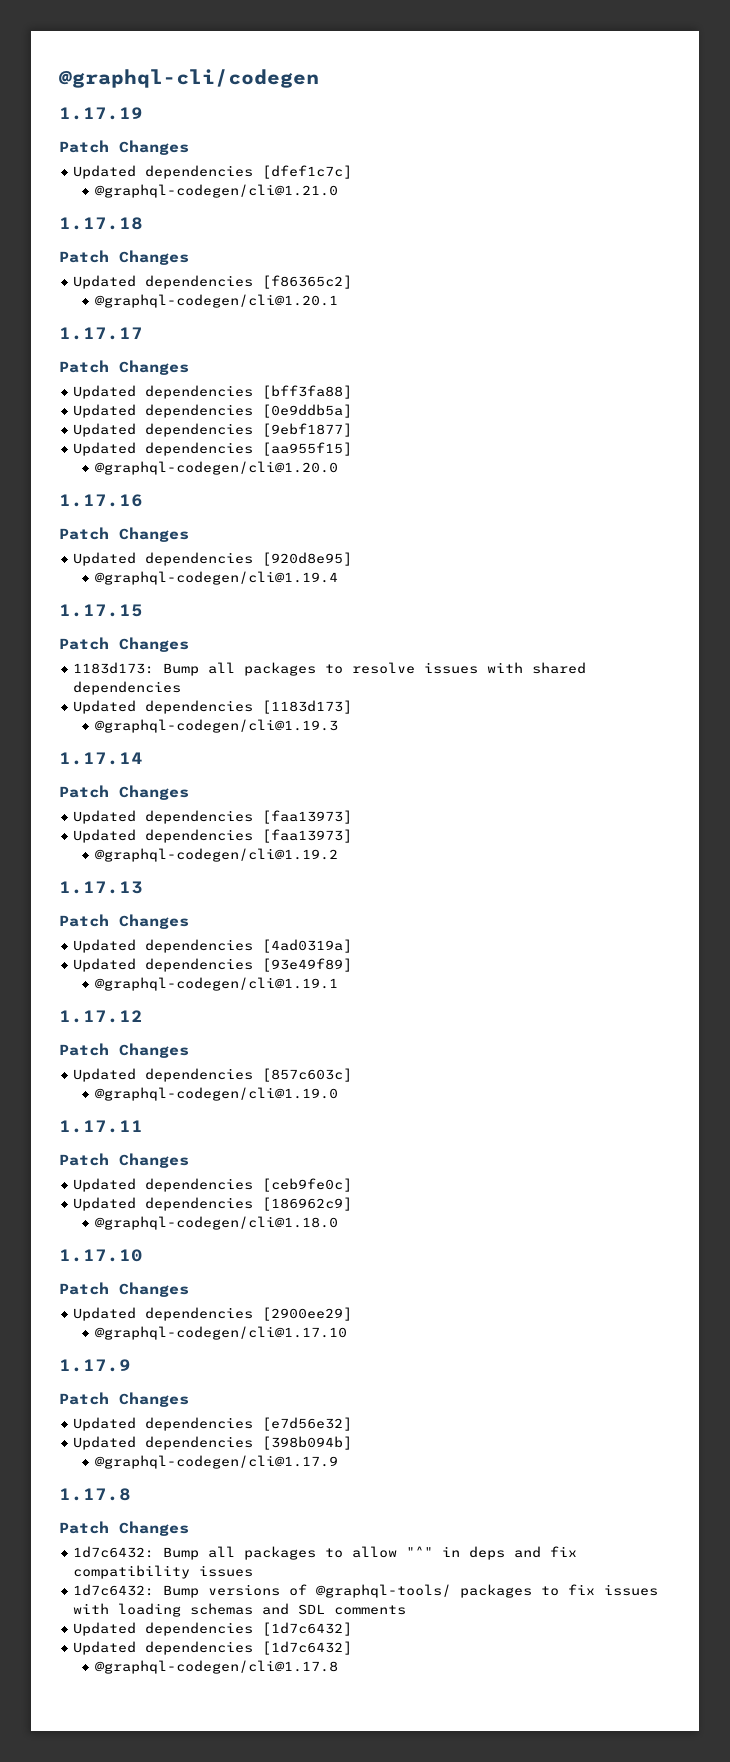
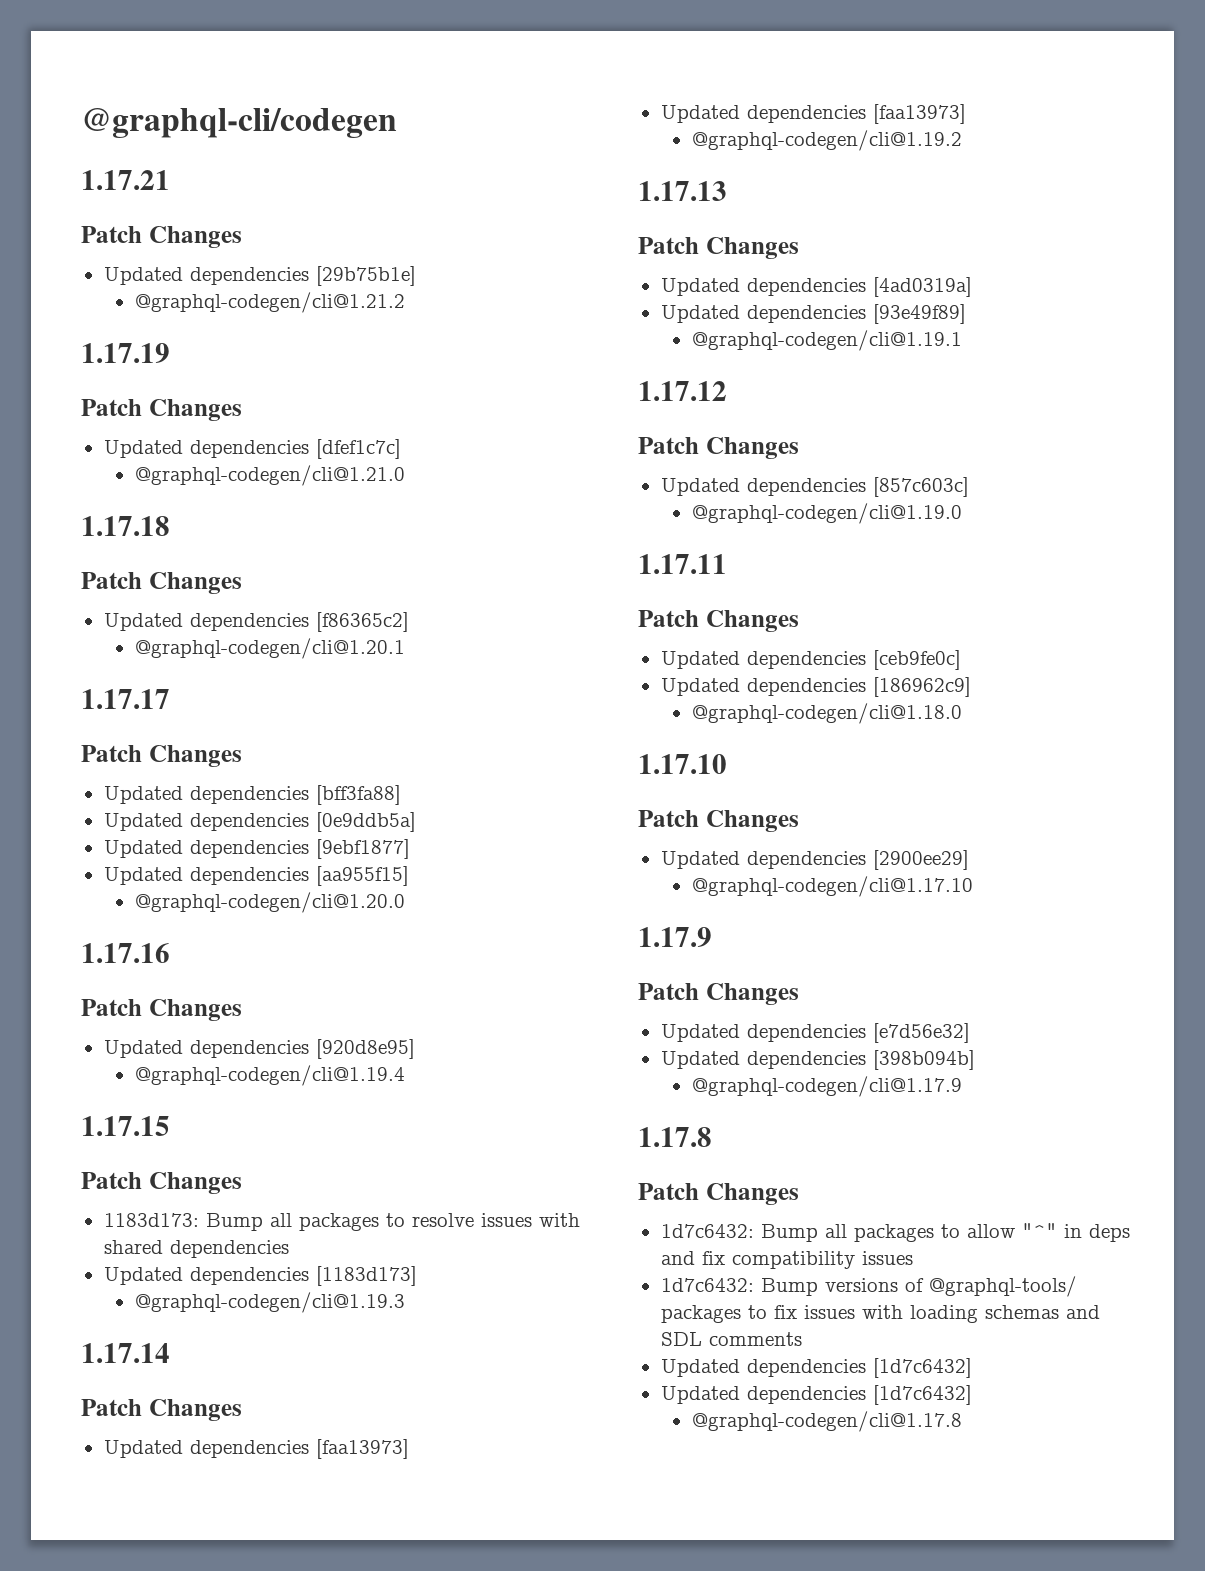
+ 1.17.21
+ Patch Changes
+ Updated dependencies [29b75b1e]
+ @graphql-codegen/cli@1.21.2

